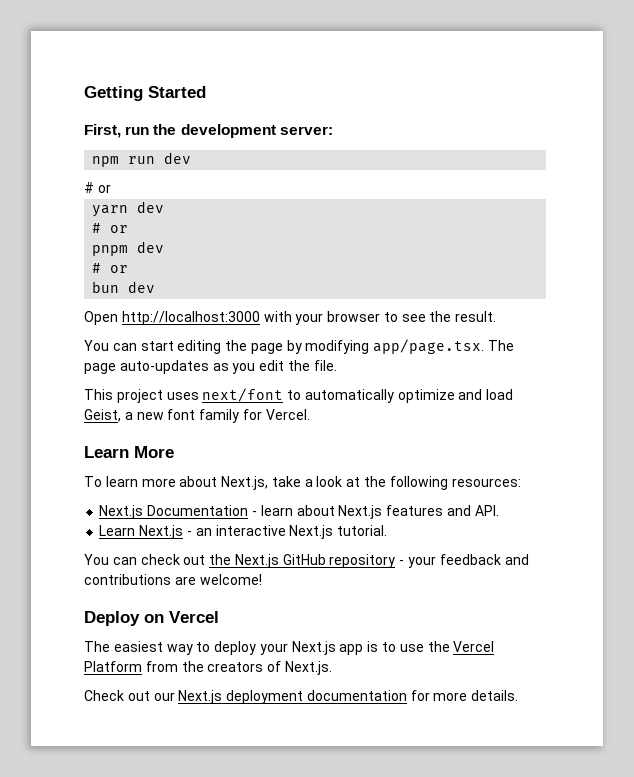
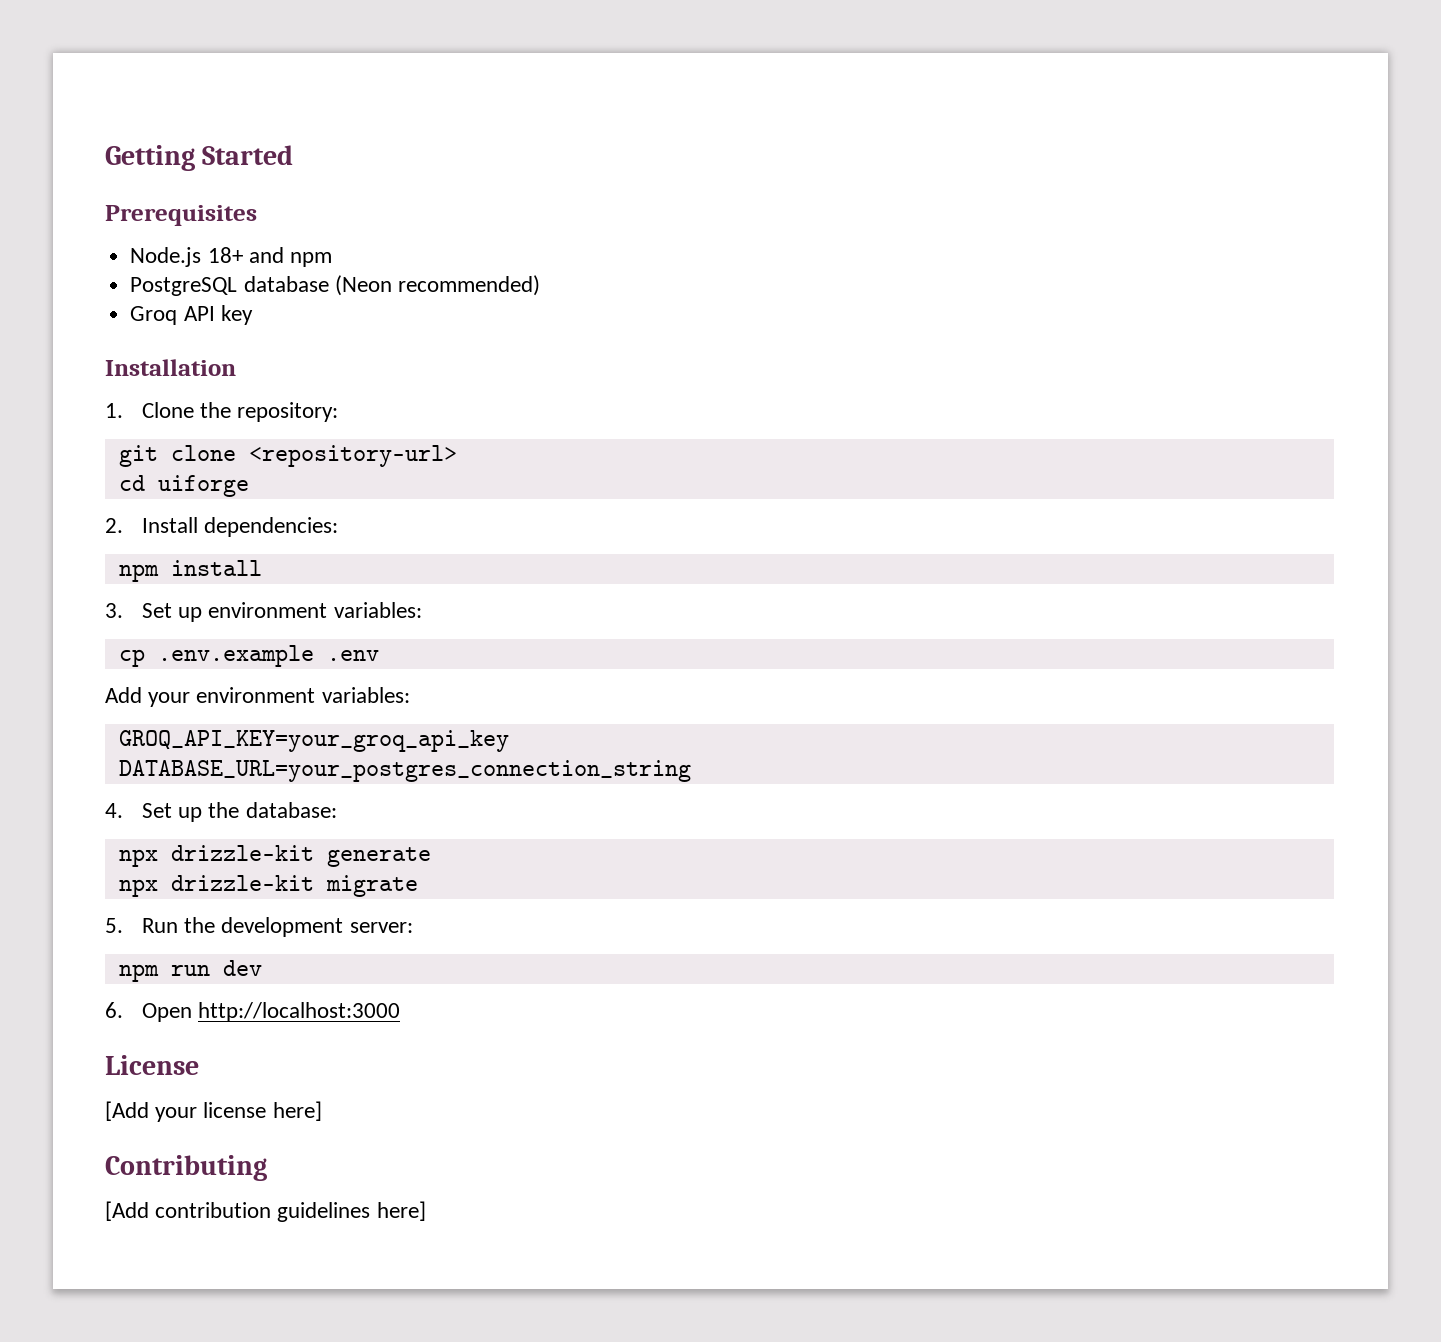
- First, run the development server:
+ Prerequisites
+ Node.js 18+ and npm
+ PostgreSQL database (Neon recommended)
+ Groq API key
+ Installation
+ 1. Clone the repository:
+ git clone <repository-url>
+ cd uiforge
+ 2. Install dependencies:
+ npm install
+ 3. Set up environment variables:
+ cp .env.example .env
+ Add your environment variables:
+ GROQ_API_KEY=your_groq_api_key
+ DATABASE_URL=your_postgres_connection_string
+ 4. Set up the database:
+ npx drizzle-kit generate
+ npx drizzle-kit migrate
+ 5. Run the development server:
  npm run dev
- # or
- yarn dev
- # or
- pnpm dev
- # or
- bun dev
- Open http://localhost:3000 with your browser to see the result.
- You can start editing the page by modifying app/page.tsx. The page auto-updates as you edit the file.
- This project uses next/font to automatically optimize and load Geist, a new font family for Vercel.
- Learn More
- To learn more about Next.js, take a look at the following resources:
- Next.js Documentation - learn about Next.js features and API.
- Learn Next.js - an interactive Next.js tutorial.
- You can check out the Next.js GitHub repository - your feedback and contributions are welcome!
- Deploy on Vercel
- The easiest way to deploy your Next.js app is to use the Vercel Platform from the creators of Next.js.
- Check out our Next.js deployment documentation for more details.
+ 6. Open http://localhost:3000
+ License
+ [Add your license here]
+ Contributing
+ [Add contribution guidelines here]

